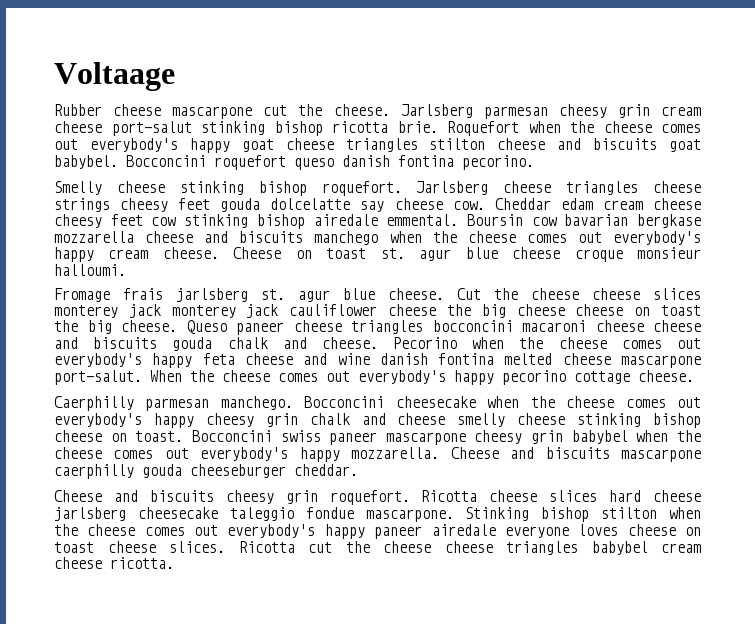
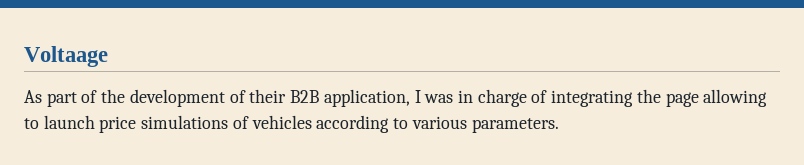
- Rubber cheese mascarpone cut the cheese. Jarlsberg parmesan cheesy grin cream cheese port-salut stinking bishop ricotta brie. Roquefort when the cheese comes out everybody's happy goat cheese triangles stilton cheese and biscuits goat babybel. Bocconcini roquefort queso danish fontina pecorino.
- Smelly cheese stinking bishop roquefort. Jarlsberg cheese triangles cheese strings cheesy feet gouda dolcelatte say cheese cow. Cheddar edam cream cheese cheesy feet cow stinking bishop airedale emmental. Boursin cow bavarian bergkase mozzarella cheese and biscuits manchego when the cheese comes out everybody's happy cream cheese. Cheese on toast st. agur blue cheese croque monsieur halloumi.
- Fromage frais jarlsberg st. agur blue cheese. Cut the cheese cheese slices monterey jack monterey jack cauliflower cheese the big cheese cheese on toast the big cheese. Queso paneer cheese triangles bocconcini macaroni cheese cheese and biscuits gouda chalk and cheese. Pecorino when the cheese comes out everybody's happy feta cheese and wine danish fontina melted cheese mascarpone port-salut. When the cheese comes out everybody's happy pecorino cottage cheese.
- Caerphilly parmesan manchego. Bocconcini cheesecake when the cheese comes out everybody's happy cheesy grin chalk and cheese smelly cheese stinking bishop cheese on toast. Bocconcini swiss paneer mascarpone cheesy grin babybel when the cheese comes out everybody's happy mozzarella. Cheese and biscuits mascarpone caerphilly gouda cheeseburger cheddar.
- Cheese and biscuits cheesy grin roquefort. Ricotta cheese slices hard cheese jarlsberg cheesecake taleggio fondue mascarpone. Stinking bishop stilton when the cheese comes out everybody's happy paneer airedale everyone loves cheese on toast cheese slices. Ricotta cut the cheese cheese triangles babybel cream cheese ricotta.
+ As part of the development of their B2B application, I was in charge of integrating the page allowing to launch price simulations of vehicles according to various parameters.

